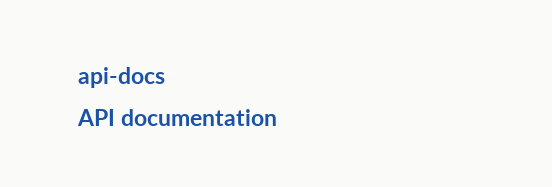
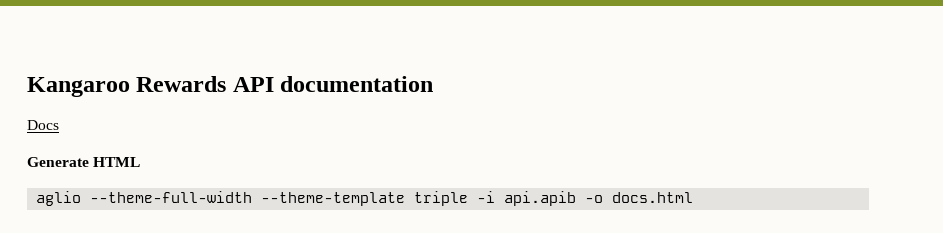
- api-docs
- API documentation
+ Kangaroo Rewards API documentation
+ Docs
+ Generate HTML
+ aglio --theme-full-width --theme-template triple -i api.apib -o docs.html

